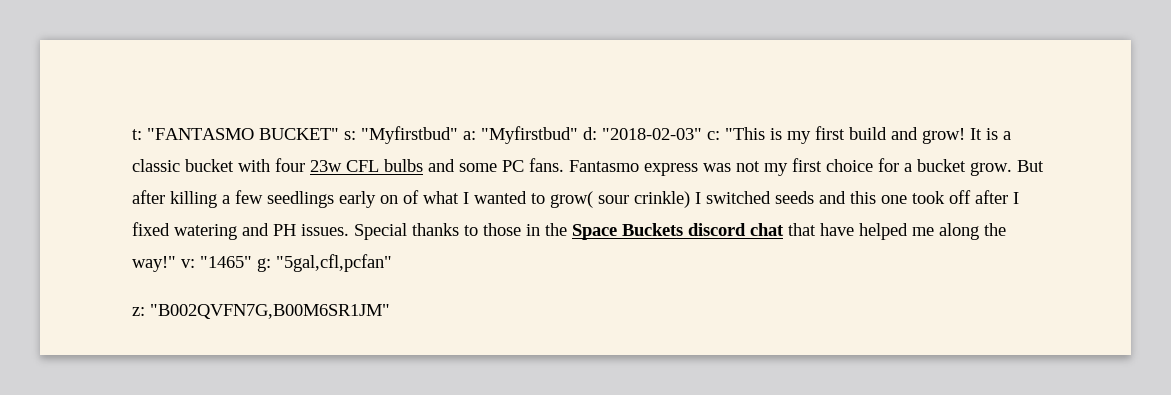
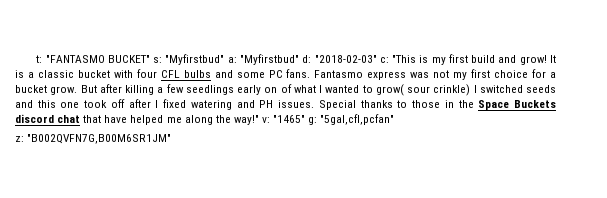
- It is a classic bucket with four 23w CFL bulbs and some PC fans.
+ It is a classic bucket with four CFL bulbs and some PC fans.

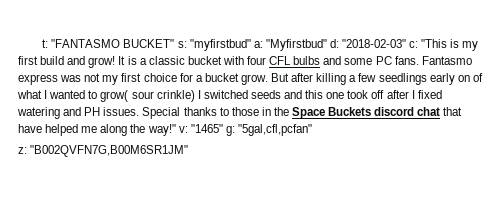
- t: "FANTASMO BUCKET" s: "Myfirstbud" a: "Myfirstbud" d: "2018-02-03" c: "This is my first build and grow!
+ t: "FANTASMO BUCKET" s: "myfirstbud" a: "Myfirstbud" d: "2018-02-03" c: "This is my first build and grow!

